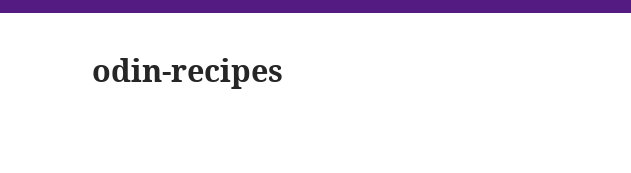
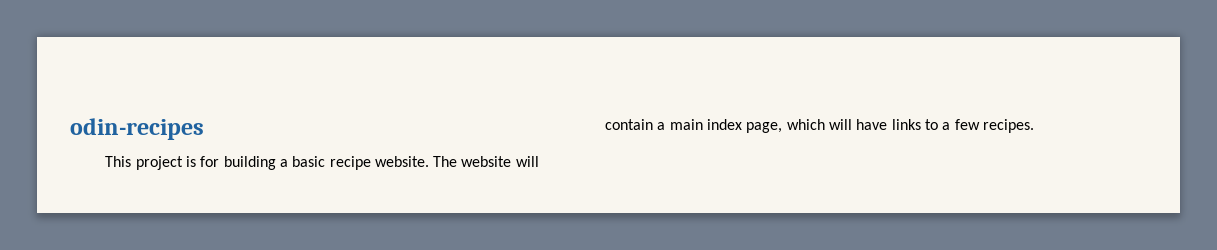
+ This project is for building a basic recipe website. The website will contain a main index page, which will have links to a few recipes.

